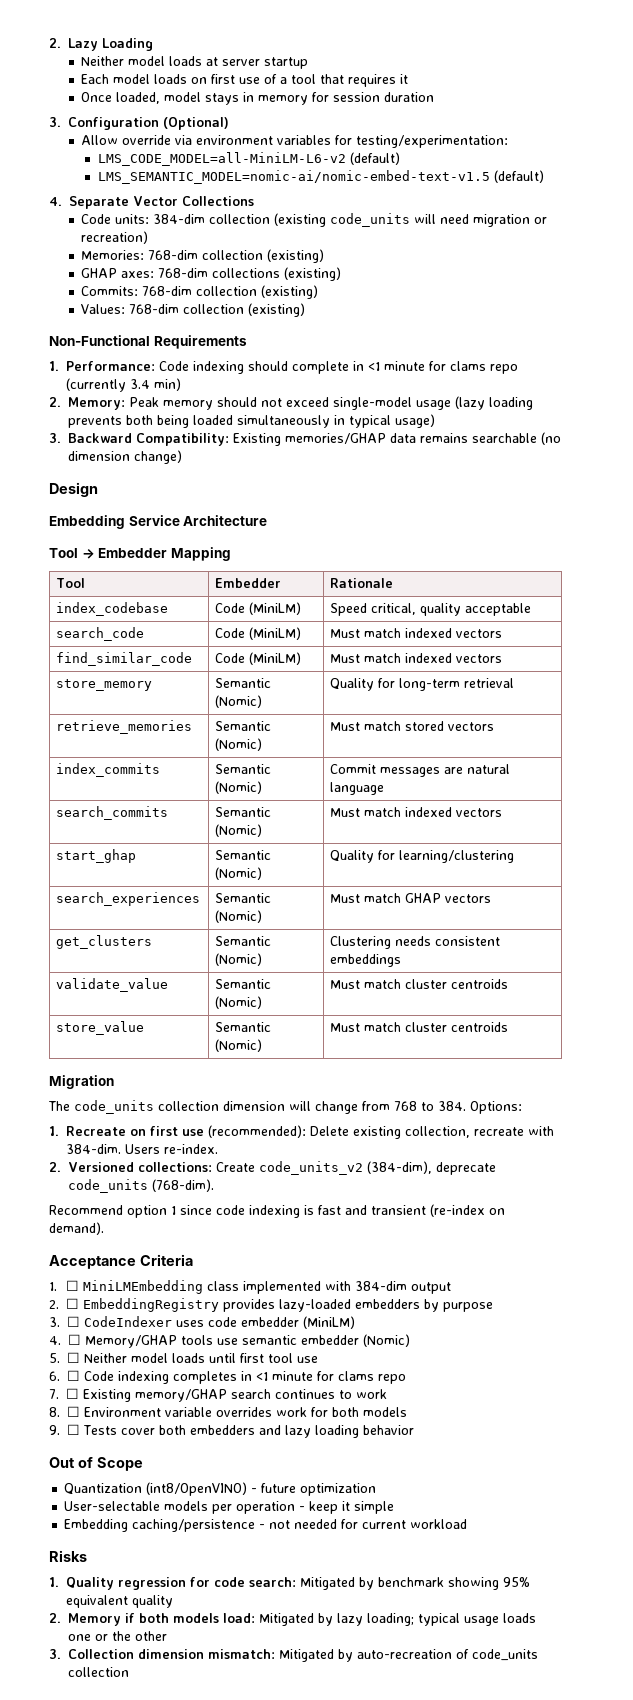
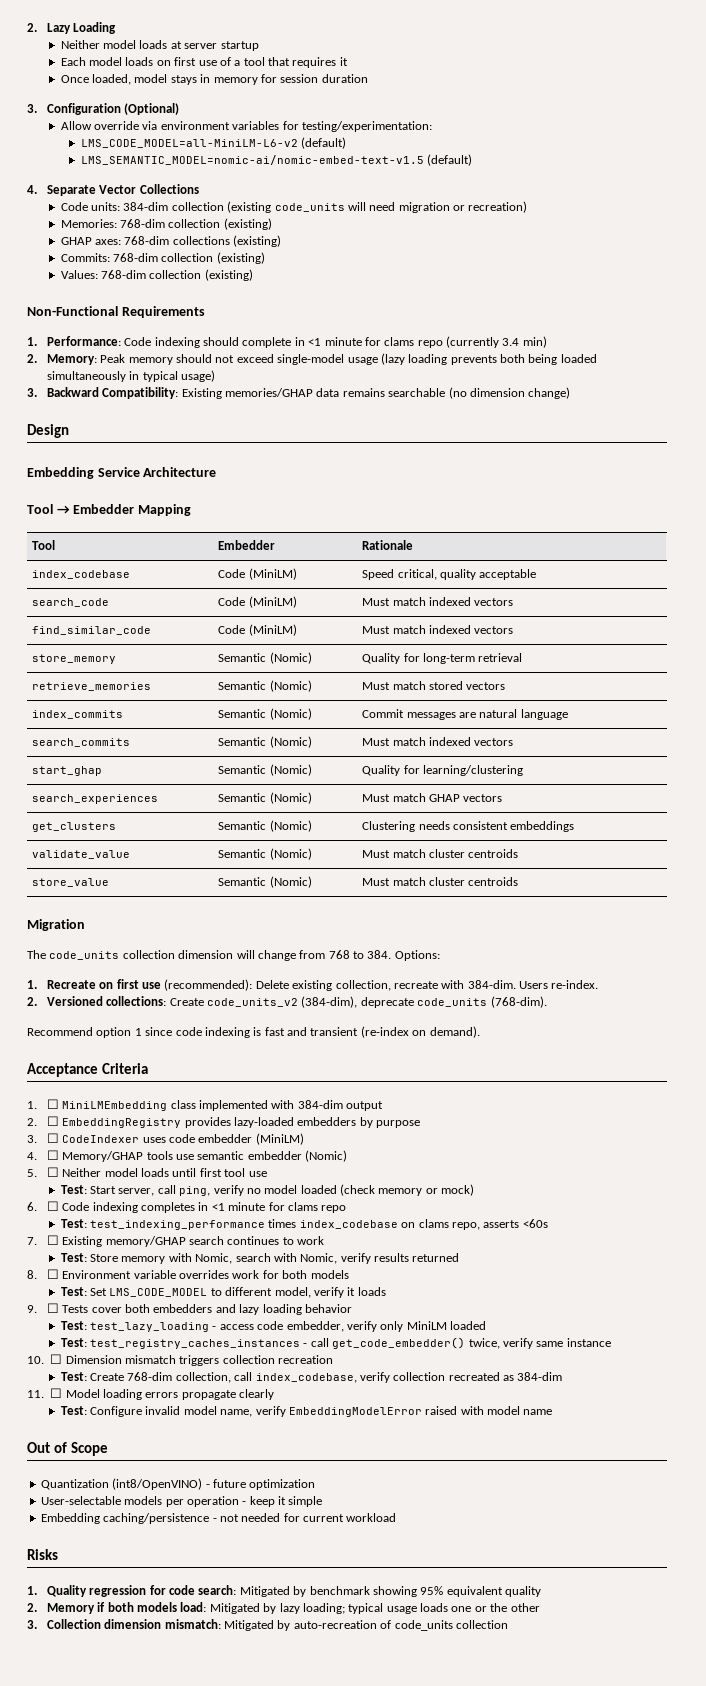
+ Test: Start server, call ping, verify no model loaded (check memory or mock)
+ Test: test_indexing_performance times index_codebase on clams repo, asserts <60s
+ Test: Store memory with Nomic, search with Nomic, verify results returned
+ Test: Set LMS_CODE_MODEL to different model, verify it loads
+ Test: test_lazy_loading - access code embedder, verify only MiniLM loaded
+ Test: test_registry_caches_instances - call get_code_embedder() twice, verify same instance
+ 10. ☐ Dimension mismatch triggers collection recreation
+ Test: Create 768-dim collection, call index_codebase, verify collection recreated as 384-dim
+ 11. ☐ Model loading errors propagate clearly
+ Test: Configure invalid model name, verify EmbeddingModelError raised with model name

